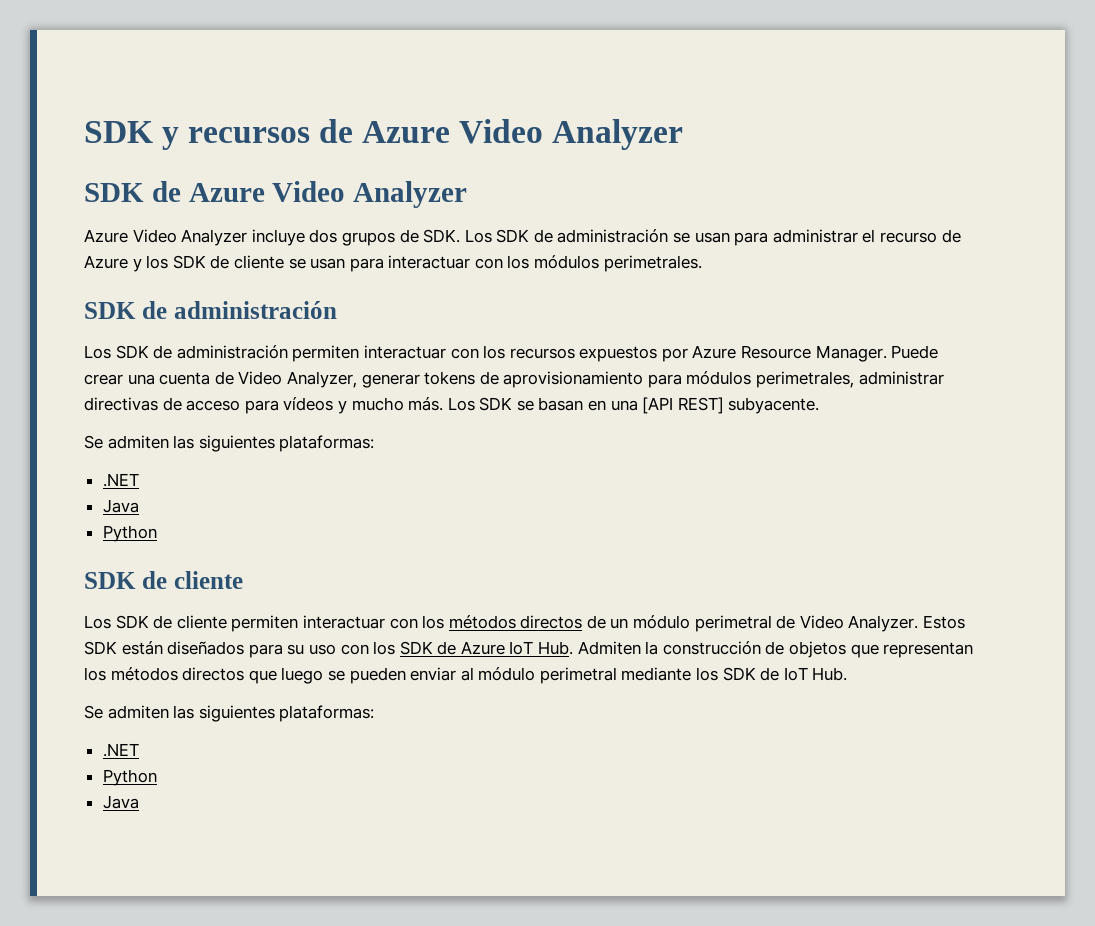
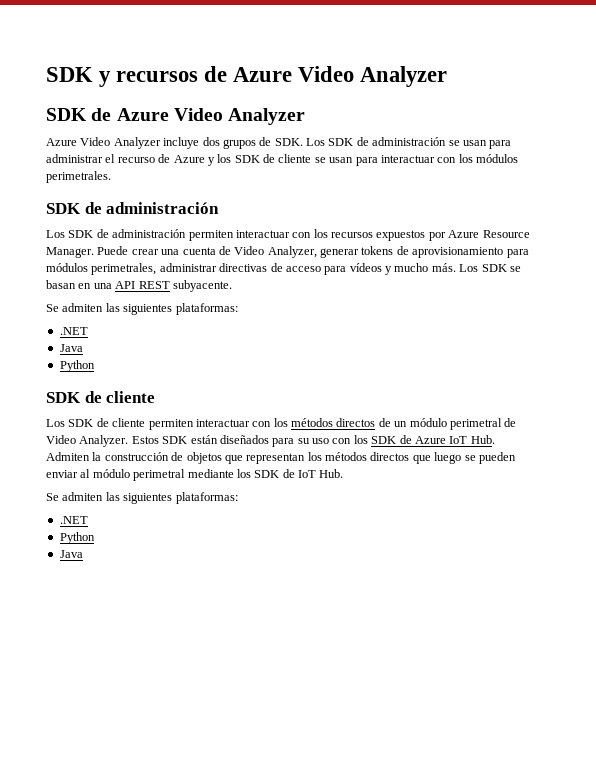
- Los SDK se basan en una [API REST] subyacente.
+ Los SDK se basan en una API REST subyacente.

